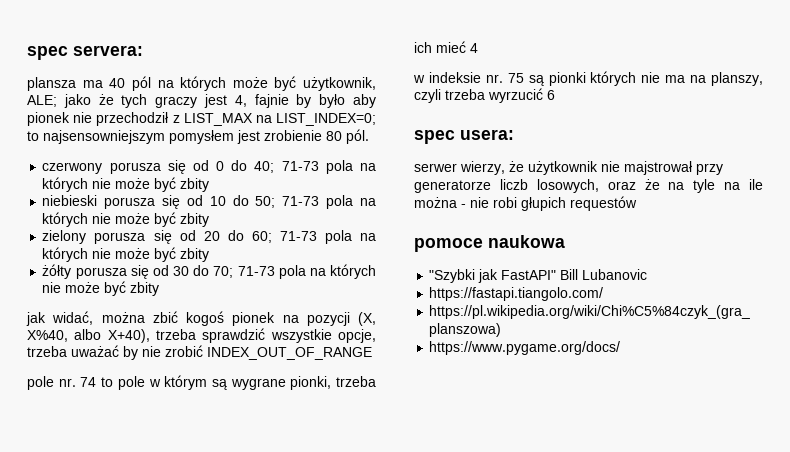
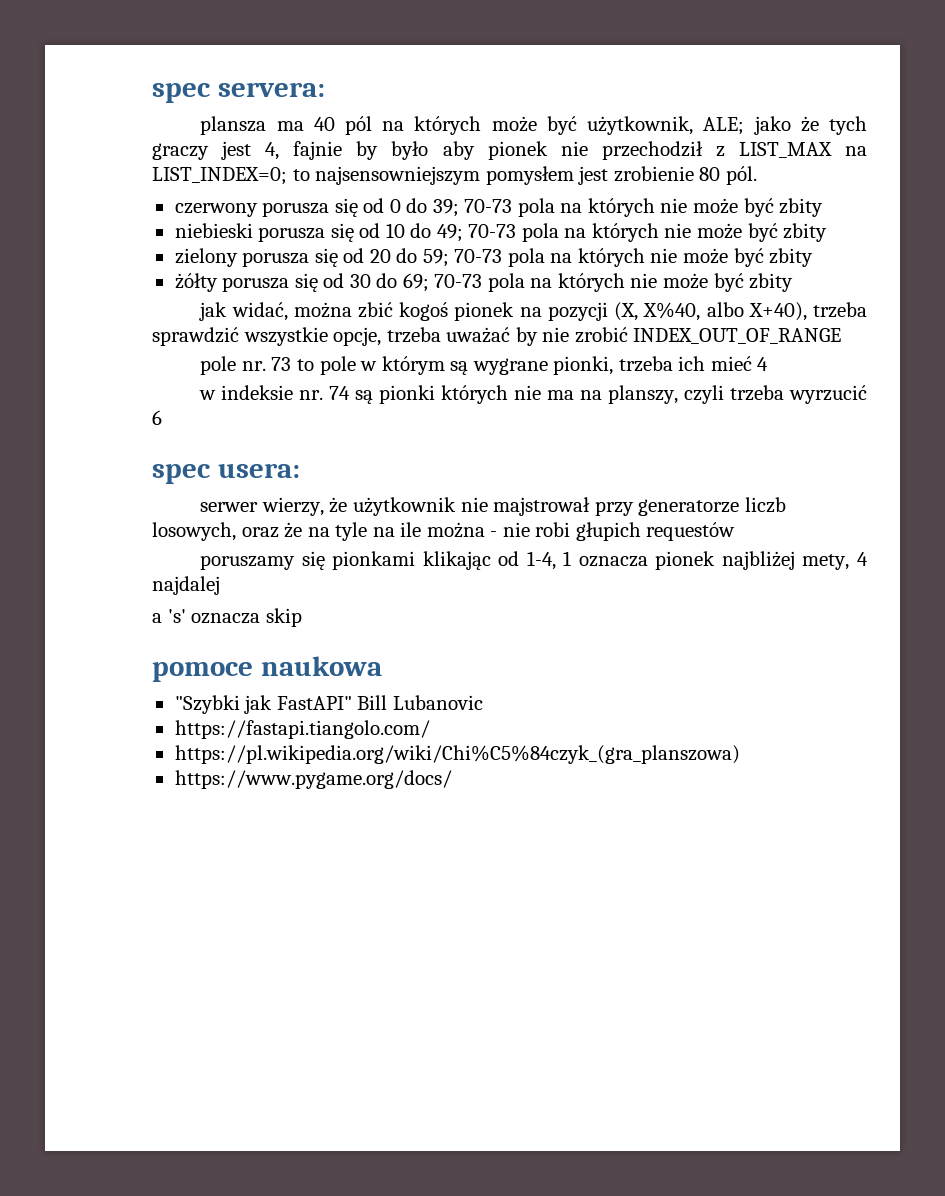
- czerwony porusza się od 0 do 40; 71-73 pola na których nie może być zbity
+ czerwony porusza się od 0 do 39; 70-73 pola na których nie może być zbity
- niebieski porusza się od 10 do 50; 71-73 pola na których nie może być zbity
+ niebieski porusza się od 10 do 49; 70-73 pola na których nie może być zbity
- zielony porusza się od 20 do 60; 71-73 pola na których nie może być zbity
+ zielony porusza się od 20 do 59; 70-73 pola na których nie może być zbity
- żółty porusza się od 30 do 70; 71-73 pola na których nie może być zbity
+ żółty porusza się od 30 do 69; 70-73 pola na których nie może być zbity
- pole nr. 74 to pole w którym są wygrane pionki, trzeba ich mieć 4
+ pole nr. 73 to pole w którym są wygrane pionki, trzeba ich mieć 4
- w indeksie nr. 75 są pionki których nie ma na planszy, czyli trzeba wyrzucić 6
+ w indeksie nr. 74 są pionki których nie ma na planszy, czyli trzeba wyrzucić 6
+ poruszamy się pionkami klikając od 1-4, 1 oznacza pionek najbliżej mety, 4 najdalej
+ a 's' oznacza skip

